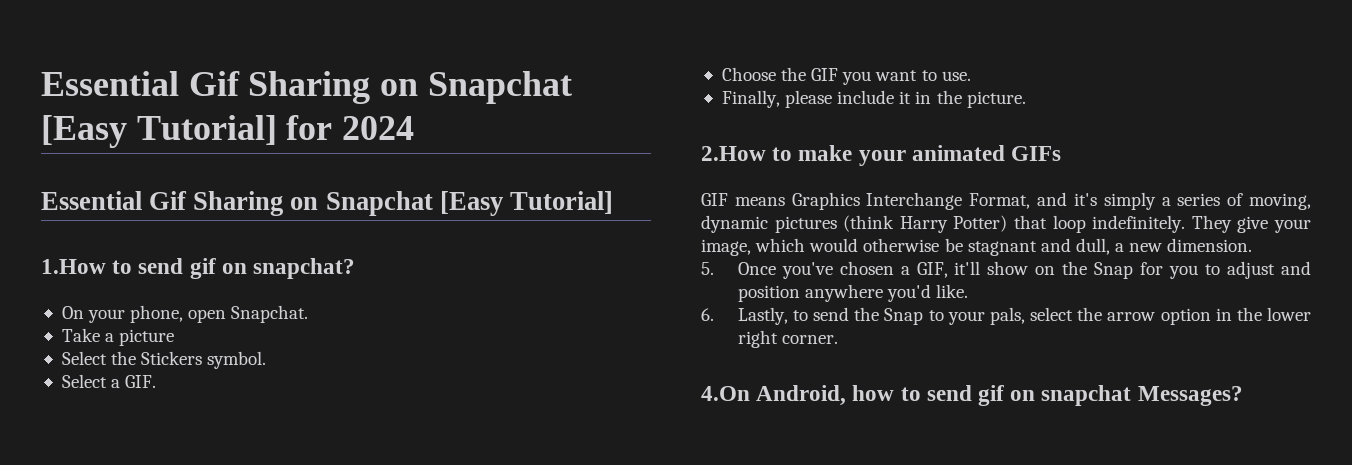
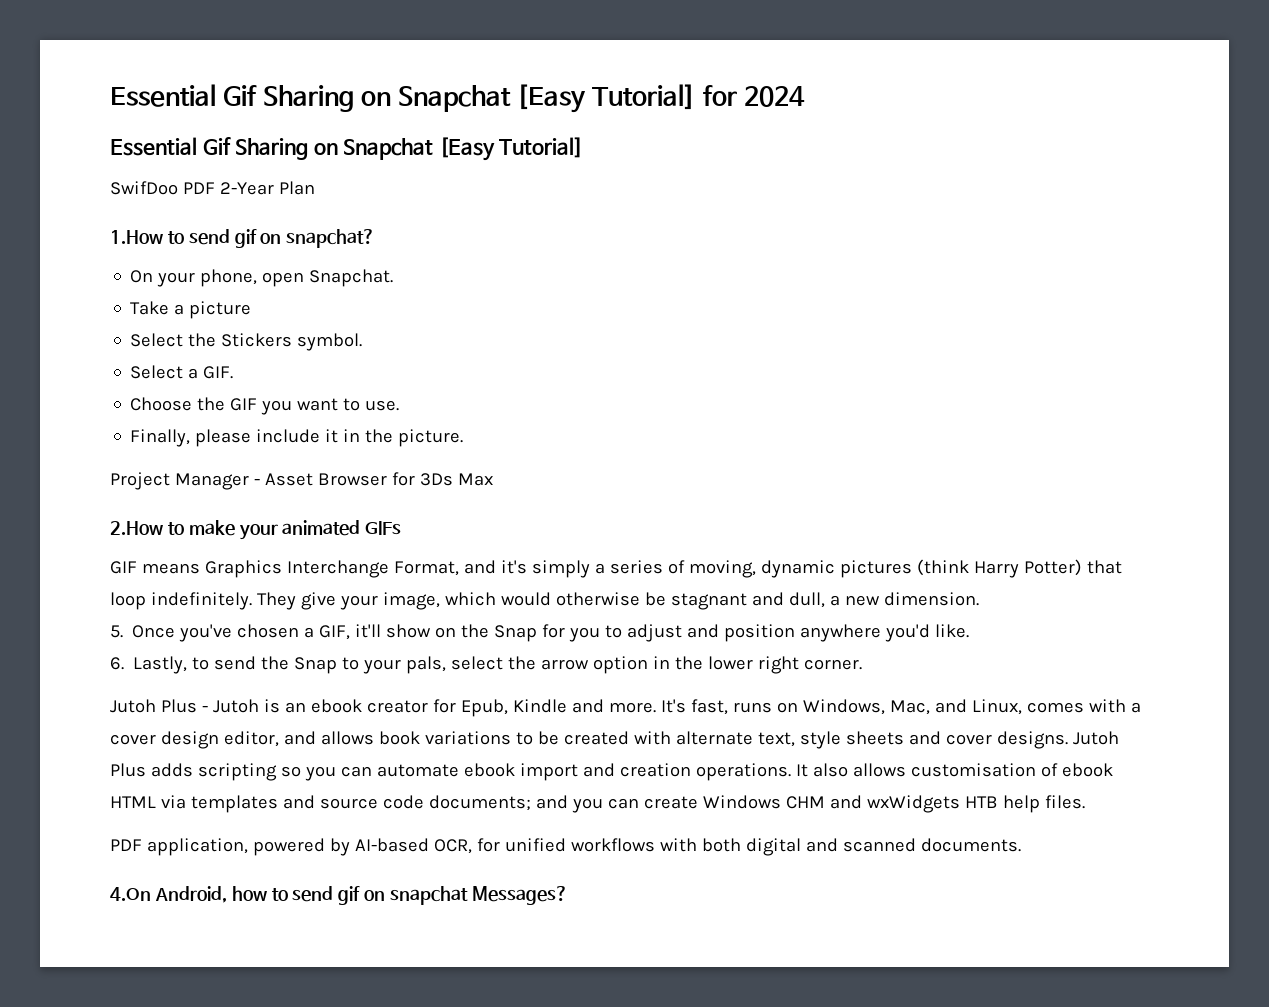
+ SwifDoo PDF 2-Year Plan
+ Project Manager - Asset Browser for 3Ds Max
+ Jutoh Plus - Jutoh is an ebook creator for Epub, Kindle and more. It's fast, runs on Windows, Mac, and Linux, comes with a cover design editor, and allows book variations to be created with alternate text, style sheets and cover designs. Jutoh Plus adds scripting so you can automate ebook import and creation operations. It also allows customisation of ebook HTML via templates and source code documents; and you can create Windows CHM and wxWidgets HTB help files.
+ PDF application, powered by AI-based OCR, for unified workflows with both digital and scanned documents.

